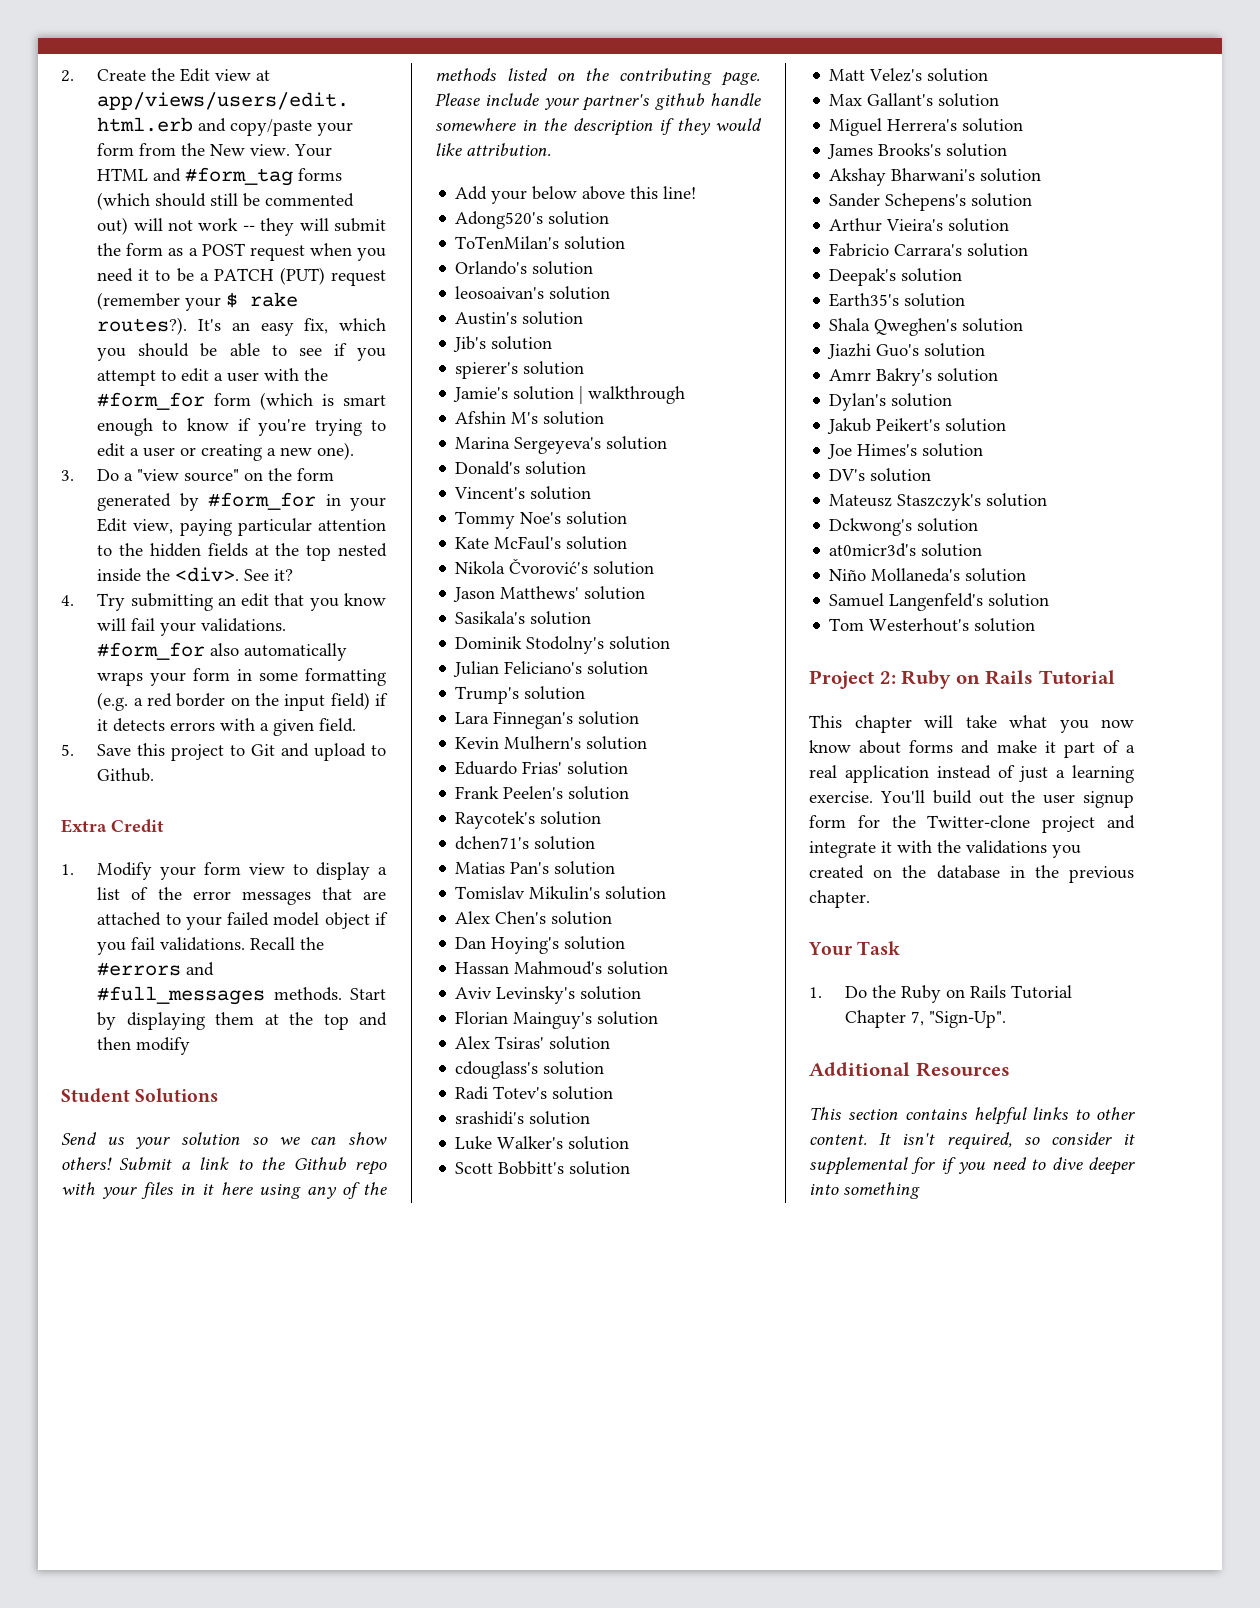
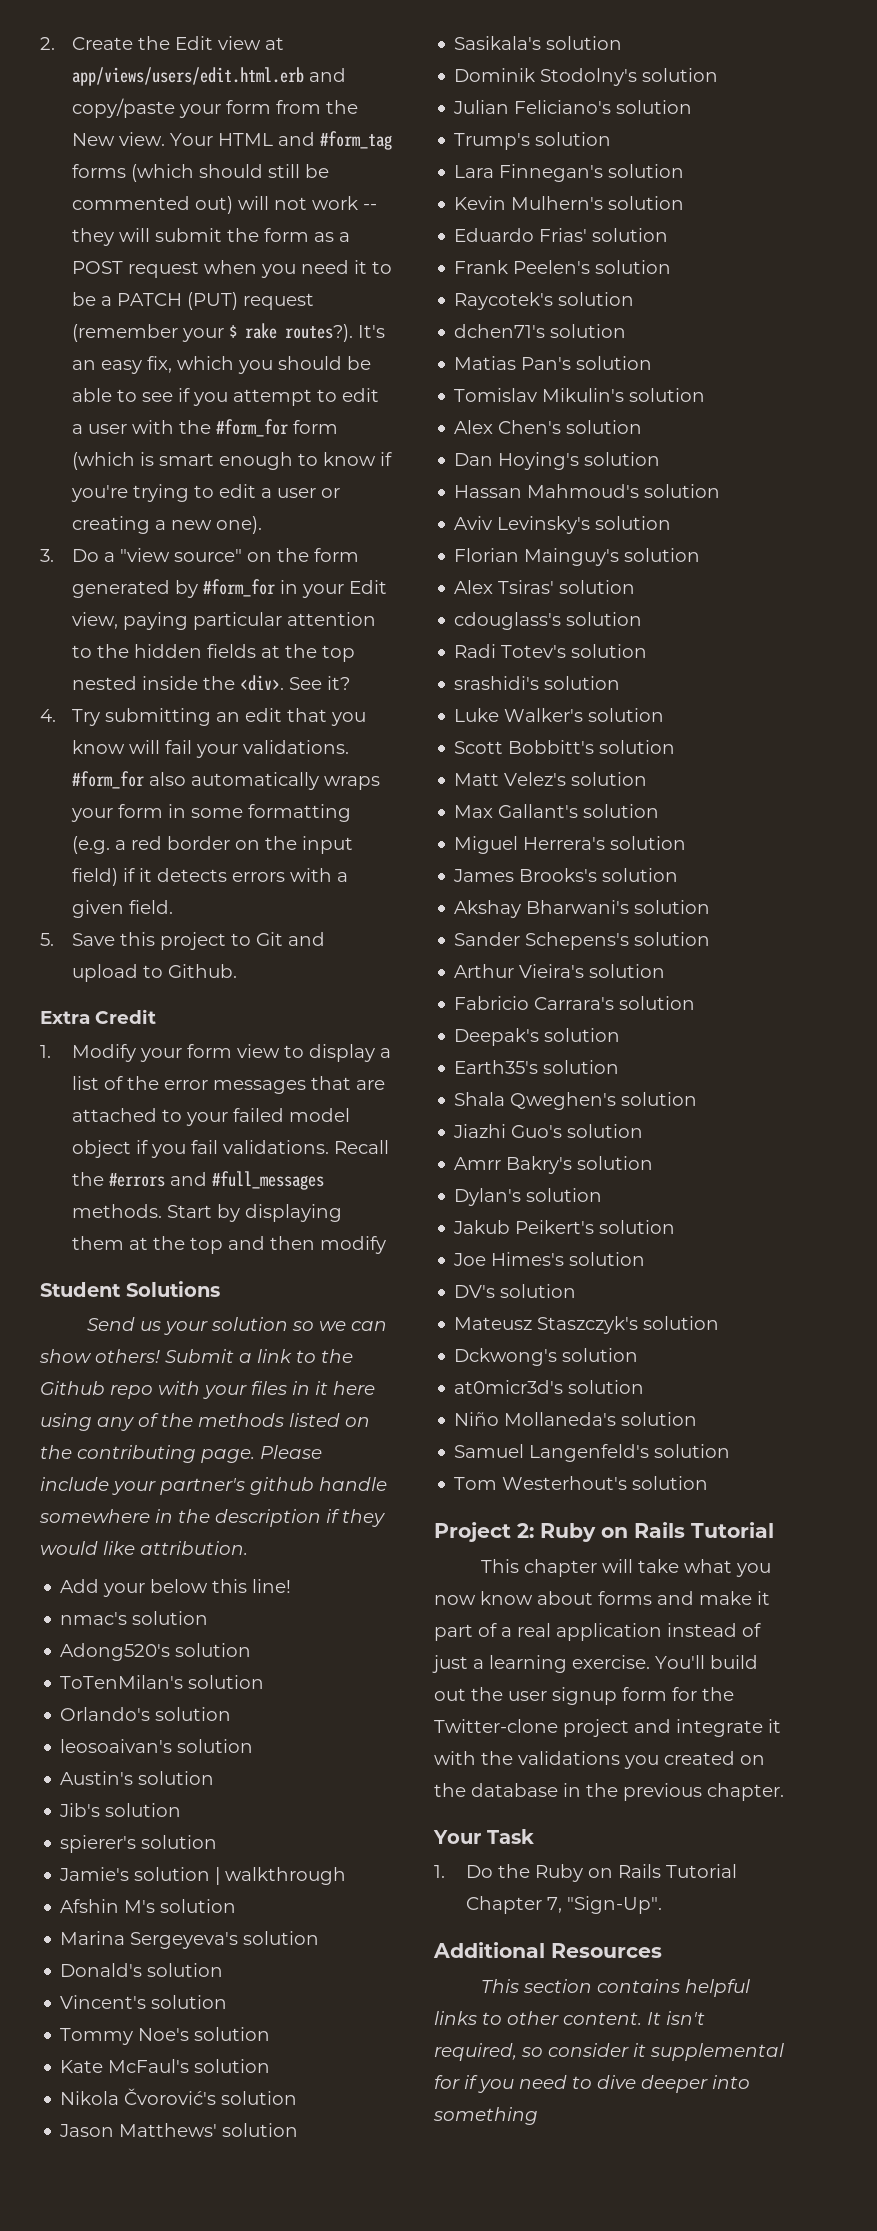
- Add your below above this line!
+ Add your below this line!
+ nmac's solution

